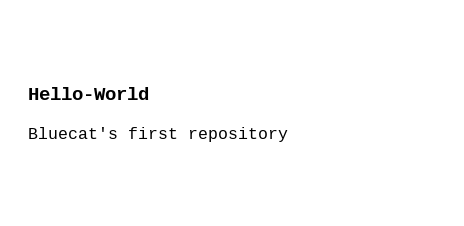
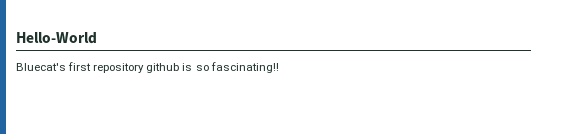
- Bluecat's first repository
+ Bluecat's first repository github is so fascinating!!

